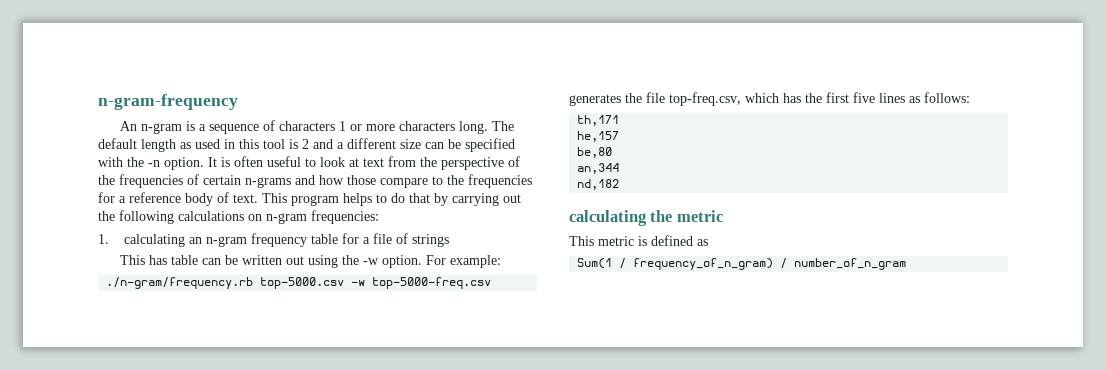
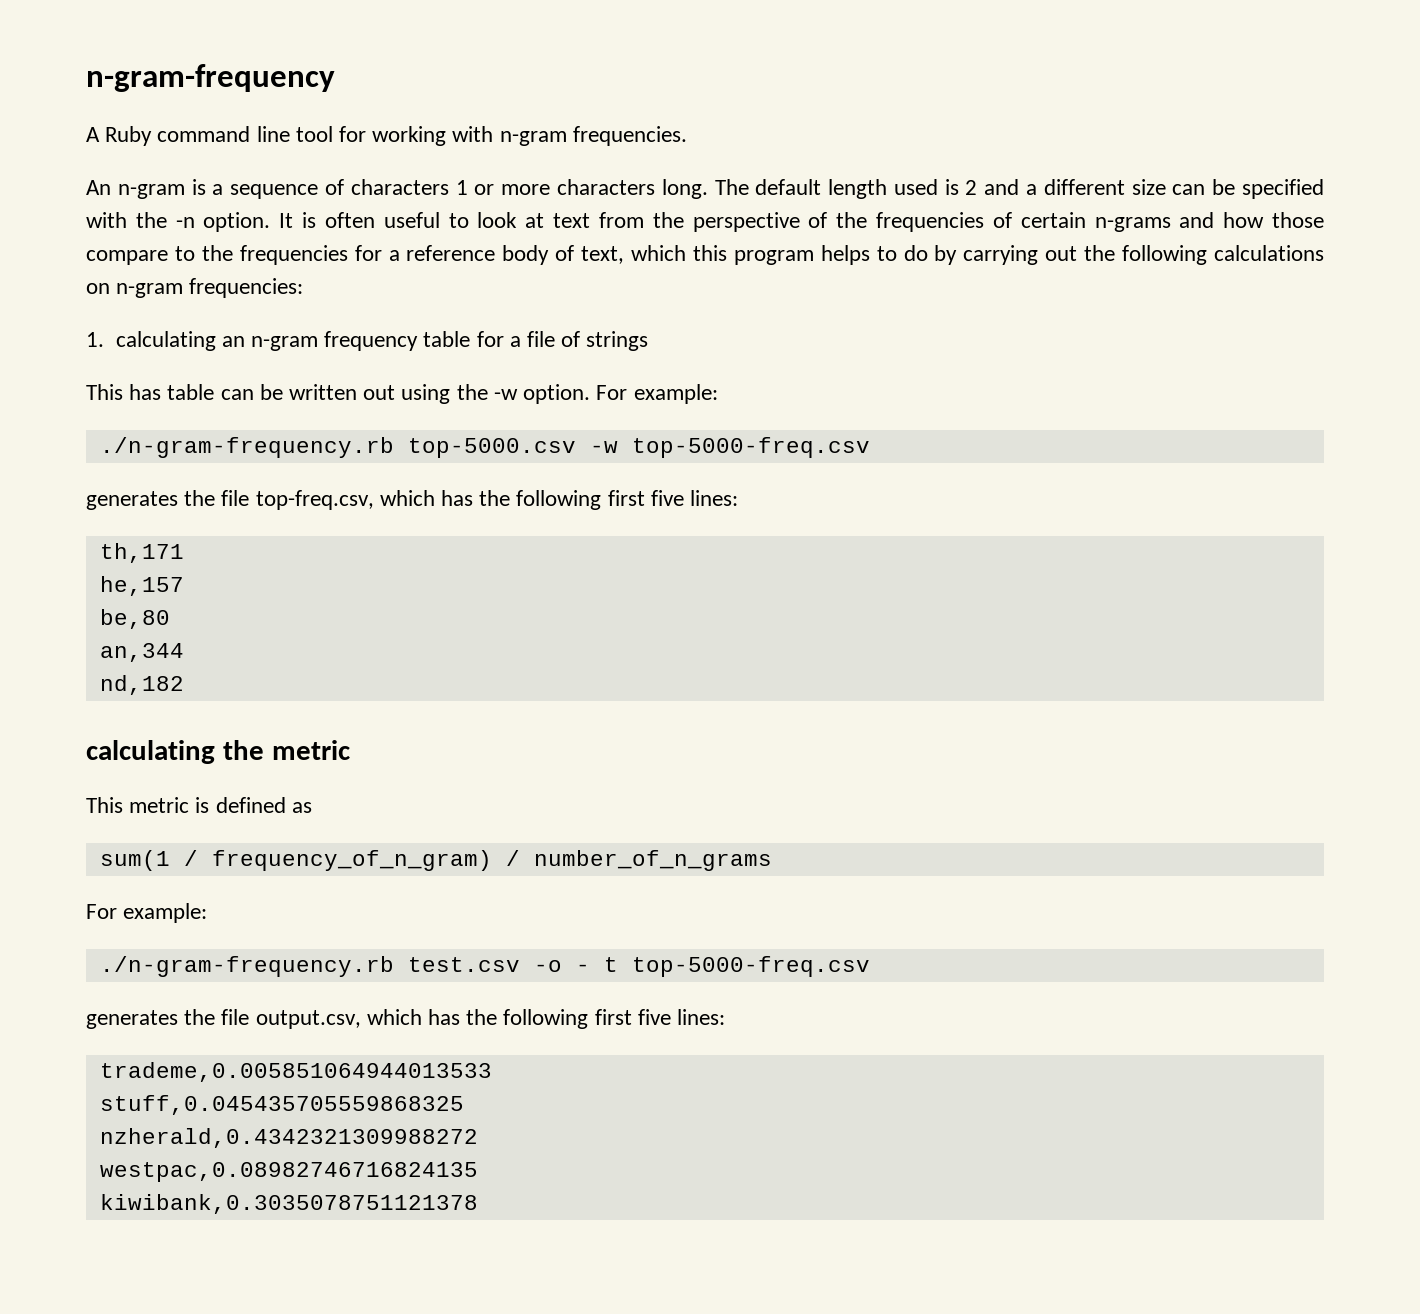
+ A Ruby command line tool for working with n-gram frequencies.
- The default length as used in this tool is 2 and a different size can be specified with the -n option.
+ The default length used is 2 and a different size can be specified with the -n option.
- It is often useful to look at text from the perspective of the frequencies of certain n-grams and how those compare to the frequencies for a reference body of text. This program helps to do that by carrying out the following calculations on n-gram frequencies:
+ It is often useful to look at text from the perspective of the frequencies of certain n-grams and how those compare to the frequencies for a reference body of text, which this program helps to do by carrying out the following calculations on n-gram frequencies:
- ./n-gram/frequency.rb top-5000.csv -w top-5000-freq.csv
+ ./n-gram-frequency.rb top-5000.csv -w top-5000-freq.csv
- generates the file top-freq.csv, which has the first five lines as follows:
+ generates the file top-freq.csv, which has the following first five lines:
- Sum(1 / frequency_of_n_gram) / number_of_n_gram
+ sum(1 / frequency_of_n_gram) / number_of_n_grams
+ For example:
+ ./n-gram-frequency.rb test.csv -o - t top-5000-freq.csv
+ generates the file output.csv, which has the following first five lines:
+ trademe,0.005851064944013533
+ stuff,0.045435705559868325
+ nzherald,0.4342321309988272
+ westpac,0.08982746716824135
+ kiwibank,0.3035078751121378

